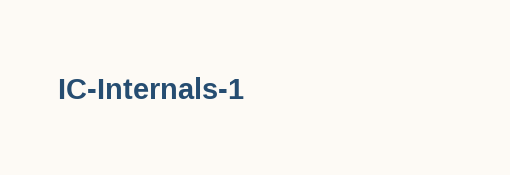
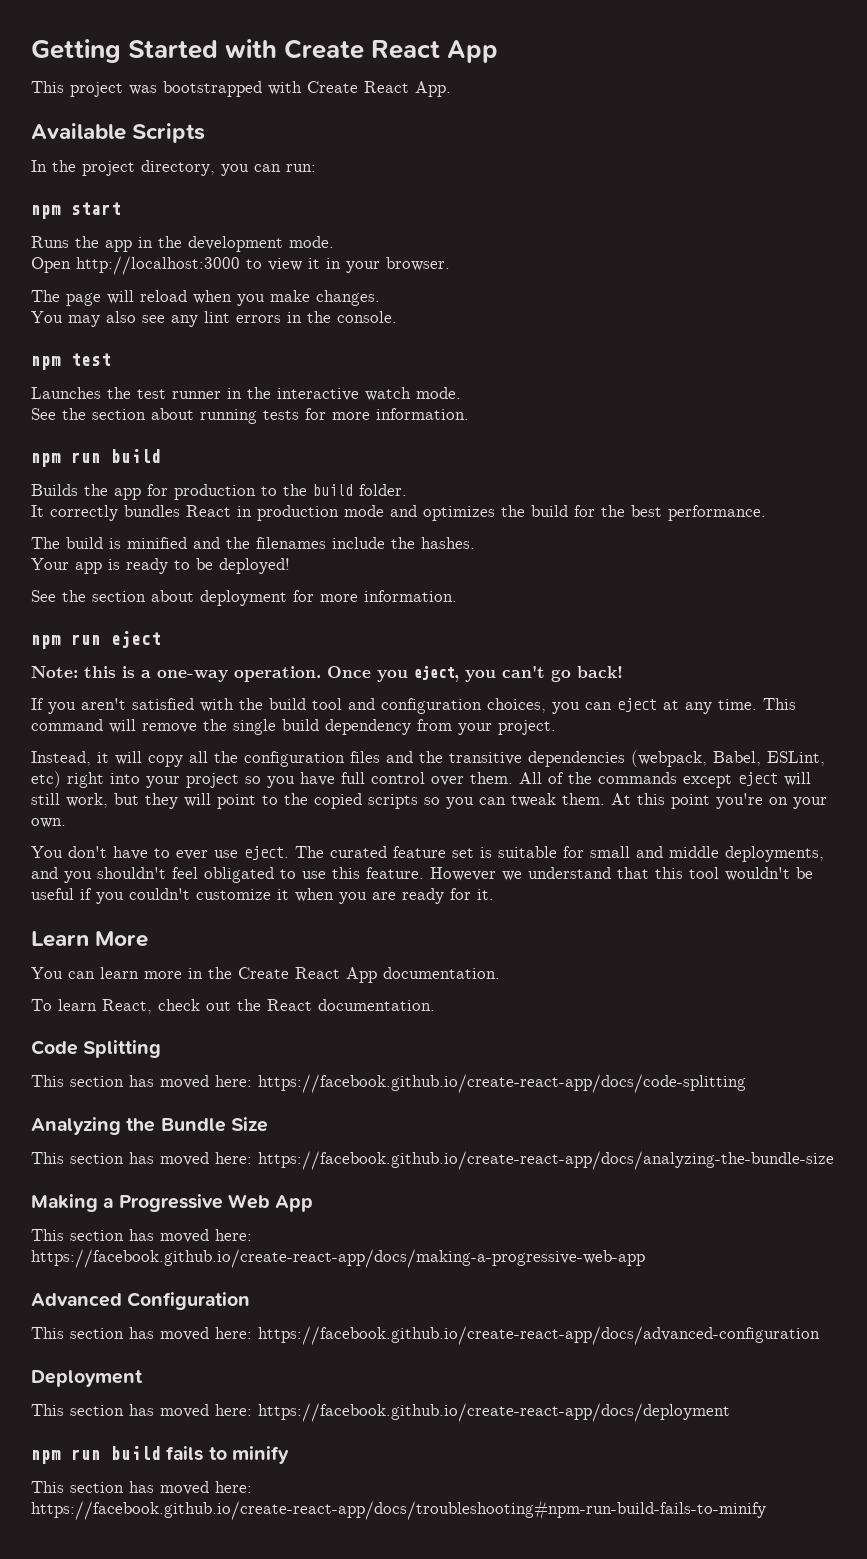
- IC-Internals-1
+ Getting Started with Create React App
+ This project was bootstrapped with Create React App.
+ Available Scripts
+ In the project directory, you can run:
+ npm start
+ Runs the app in the development mode.
+ Open http://localhost:3000 to view it in your browser.
+ The page will reload when you make changes.
+ You may also see any lint errors in the console.
+ npm test
+ Launches the test runner in the interactive watch mode.
+ See the section about running tests for more information.
+ npm run build
+ Builds the app for production to the build folder.
+ It correctly bundles React in production mode and optimizes the build for the best performance.
+ The build is minified and the filenames include the hashes.
+ Your app is ready to be deployed!
+ See the section about deployment for more information.
+ npm run eject
+ Note: this is a one-way operation. Once you eject, you can't go back!
+ If you aren't satisfied with the build tool and configuration choices, you can eject at any time. This command will remove the single build dependency from your project.
+ Instead, it will copy all the configuration files and the transitive dependencies (webpack, Babel, ESLint, etc) right into your project so you have full control over them. All of the commands except eject will still work, but they will point to the copied scripts so you can tweak them. At this point you're on your own.
+ You don't have to ever use eject. The curated feature set is suitable for small and middle deployments, and you shouldn't feel obligated to use this feature. However we understand that this tool wouldn't be useful if you couldn't customize it when you are ready for it.
+ Learn More
+ You can learn more in the Create React App documentation.
+ To learn React, check out the React documentation.
+ Code Splitting
+ This section has moved here: https://facebook.github.io/create-react-app/docs/code-splitting
+ Analyzing the Bundle Size
+ This section has moved here: https://facebook.github.io/create-react-app/docs/analyzing-the-bundle-size
+ Making a Progressive Web App
+ This section has moved here: https://facebook.github.io/create-react-app/docs/making-a-progressive-web-app
+ Advanced Configuration
+ This section has moved here: https://facebook.github.io/create-react-app/docs/advanced-configuration
+ Deployment
+ This section has moved here: https://facebook.github.io/create-react-app/docs/deployment
+ npm run build fails to minify
+ This section has moved here: https://facebook.github.io/create-react-app/docs/troubleshooting#npm-run-build-fails-to-minify

